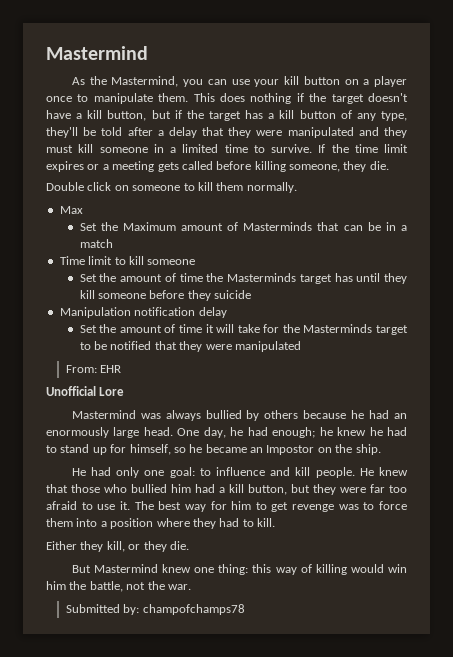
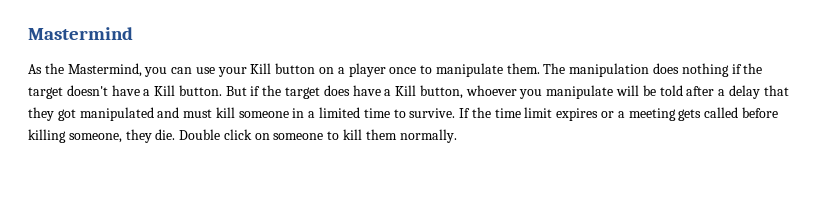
- As the Mastermind, you can use your kill button on a player once to manipulate them.
+ As the Mastermind, you can use your Kill button on a player once to manipulate them.
- This does nothing if the target doesn't have a kill button, but if the target has a kill button of any type, they'll be told after a delay that they were manipulated and they must kill someone in a limited time to survive.
+ The manipulation does nothing if the target doesn't have a Kill button. But if the target does have a Kill button, whoever you manipulate will be told after a delay that they got manipulated and must kill someone in a limited time to survive.
- If the time limit expires or a meeting gets called before killing someone, they die.
- Double click on someone to kill them normally.
+ If the time limit expires or a meeting gets called before killing someone, they die. Double click on someone to kill them normally.
- Max
- Set the Maximum amount of Masterminds that can be in a match
- Time limit to kill someone
- Set the amount of time the Masterminds target has until they kill someone before they suicide
- Manipulation notification delay
- Set the amount of time it will take for the Masterminds target to be notified that they were manipulated
- From: EHR
- Unofficial Lore
- Mastermind was always bullied by others because he had an enormously large head. One day, he had enough; he knew he had to stand up for himself, so he became an Impostor on the ship.
- He had only one goal: to influence and kill people. He knew that those who bullied him had a kill button, but they were far too afraid to use it. The best way for him to get revenge was to force them into a position where they had to kill.
- Either they kill, or they die.
- But Mastermind knew one thing: this way of killing would win him the battle, not the war.
- Submitted by: champofchamps78

